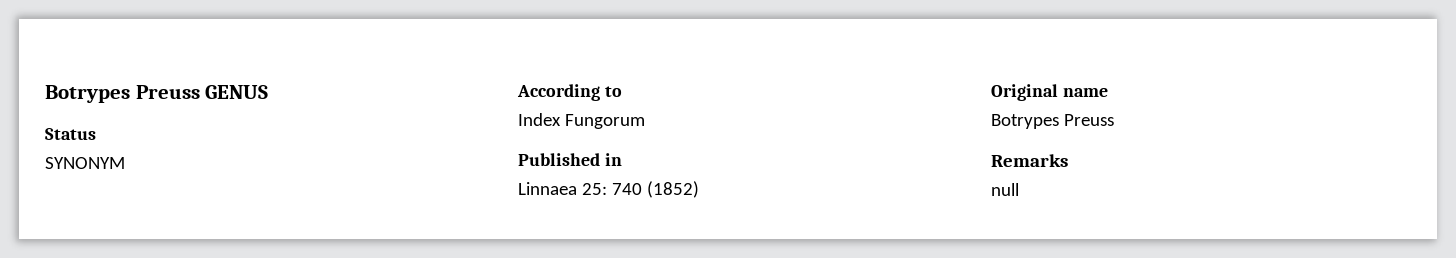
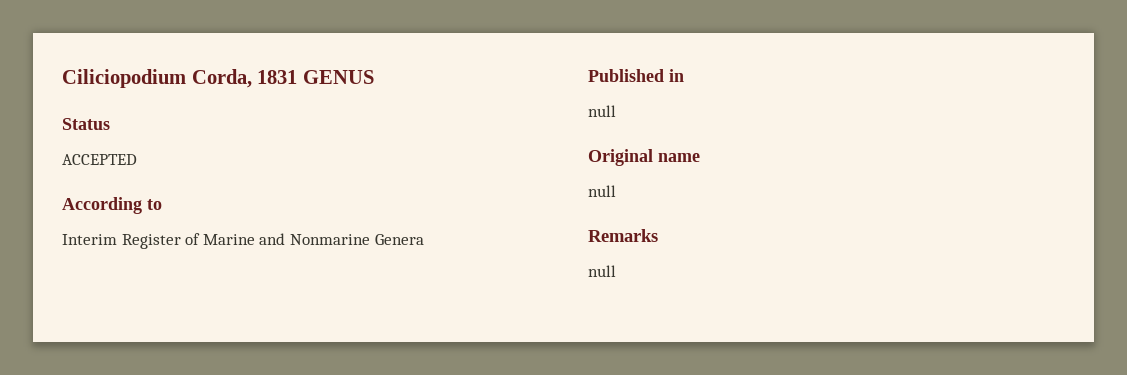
- Botrypes Preuss GENUS
+ Ciliciopodium Corda, 1831 GENUS
- SYNONYM
+ ACCEPTED
- Index Fungorum
+ Interim Register of Marine and Nonmarine Genera
  Published in
- Linnaea 25: 740 (1852)
+ null
  Original name
- Botrypes Preuss
+ null

